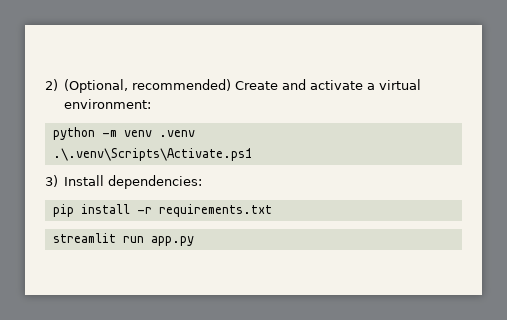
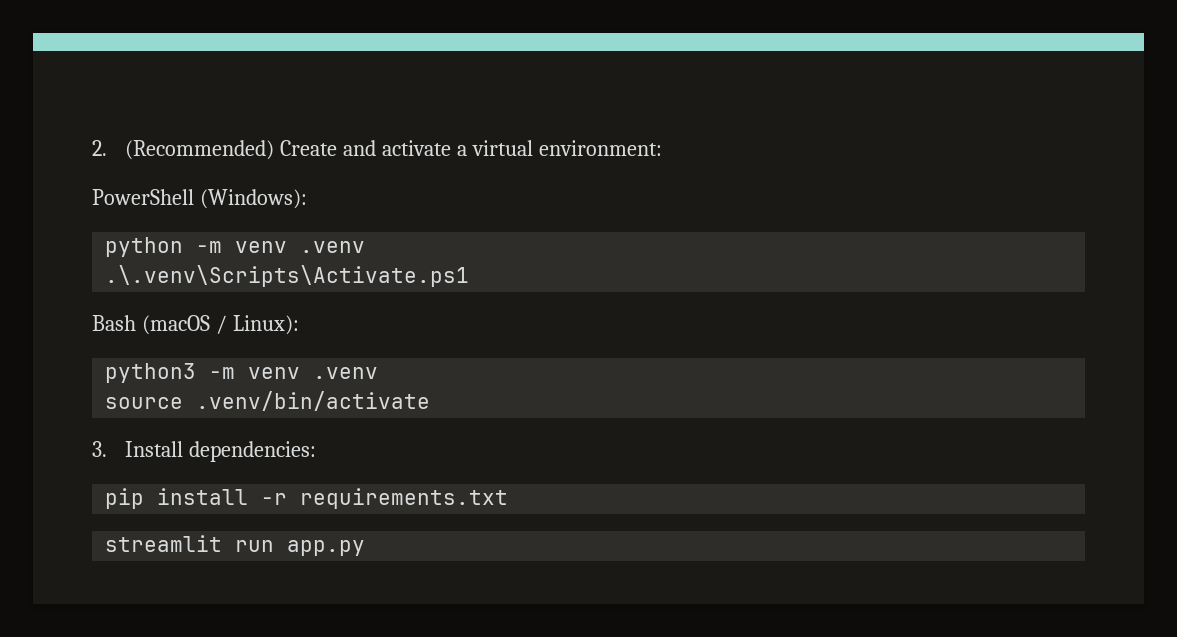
- 2) (Optional, recommended) Create and activate a virtual environment:
+ 2. (Recommended) Create and activate a virtual environment:
+ PowerShell (Windows):
- 3) Install dependencies:
+ Bash (macOS / Linux):
+ python3 -m venv .venv
+ source .venv/bin/activate
+ 3. Install dependencies:

